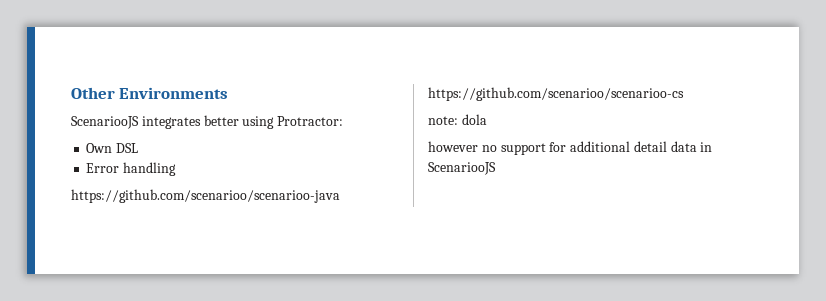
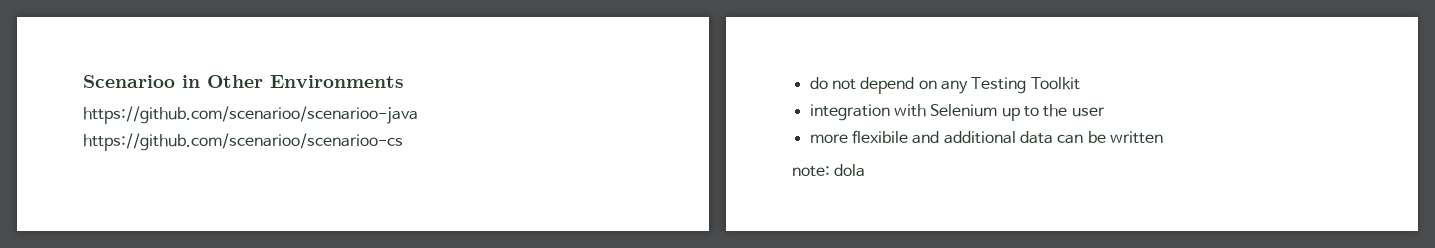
- Other Environments
+ Scenarioo in Other Environments
- ScenariooJS integrates better using Protractor:
- Own DSL
- Error handling
  https://github.com/scenarioo/scenarioo-java https://github.com/scenarioo/scenarioo-cs
+ do not depend on any Testing Toolkit
+ integration with Selenium up to the user
+ more flexibile and additional data can be written
  note: dola
- however no support for additional detail data in ScenariooJS

